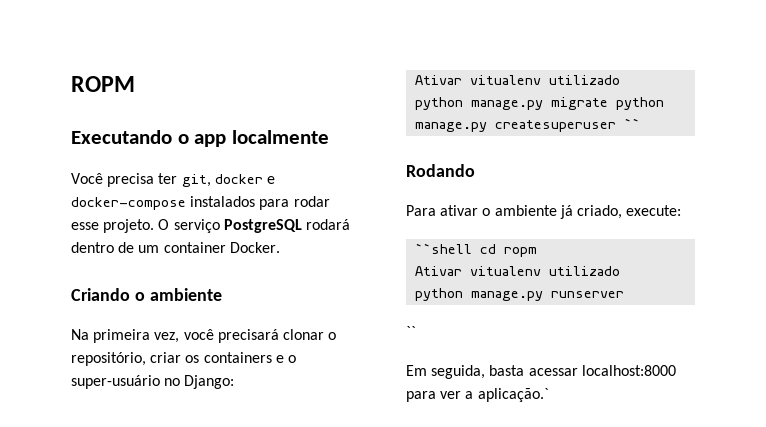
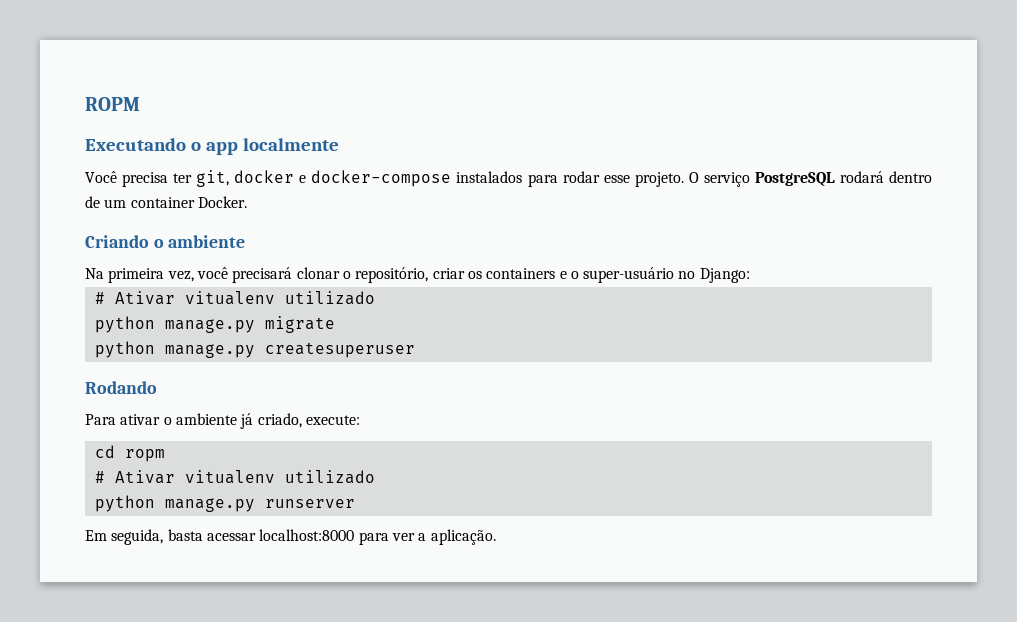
  Na primeira vez, você precisará clonar o repositório, criar os containers e o super-usuário no Django:
- Ativar vitualenv utilizado
+ # Ativar vitualenv utilizado
- python manage.py migrate python manage.py createsuperuser ``
+ python manage.py migrate
+ python manage.py createsuperuser
- ``shell cd ropm
- Ativar vitualenv utilizado
+ cd ropm
+ # Ativar vitualenv utilizado
  python manage.py runserver
- ``
- Em seguida, basta acessar localhost:8000 para ver a aplicação.`
+ Em seguida, basta acessar localhost:8000 para ver a aplicação.

